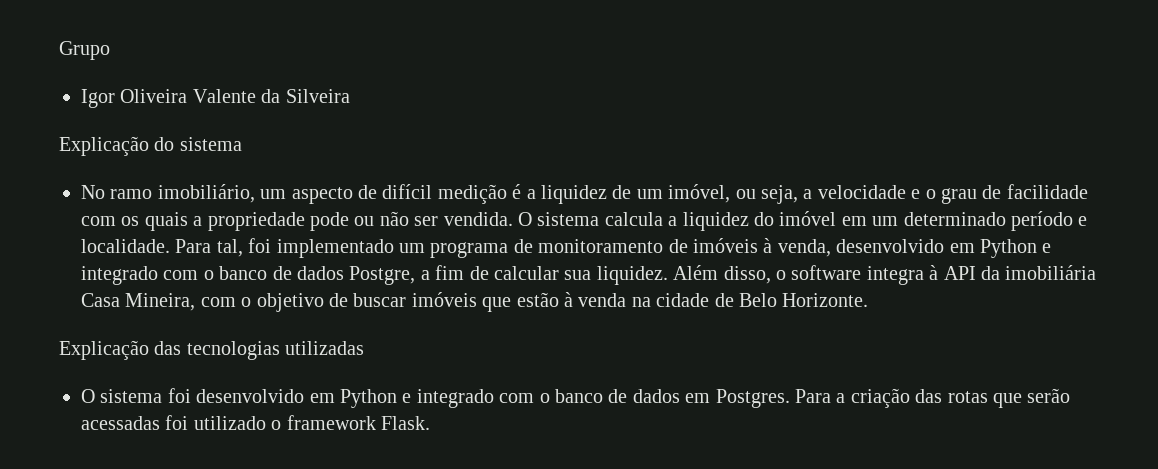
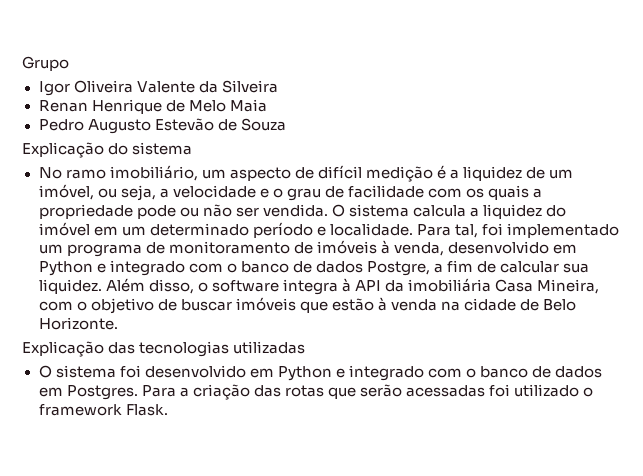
+ Renan Henrique de Melo Maia
+ Pedro Augusto Estevão de Souza

